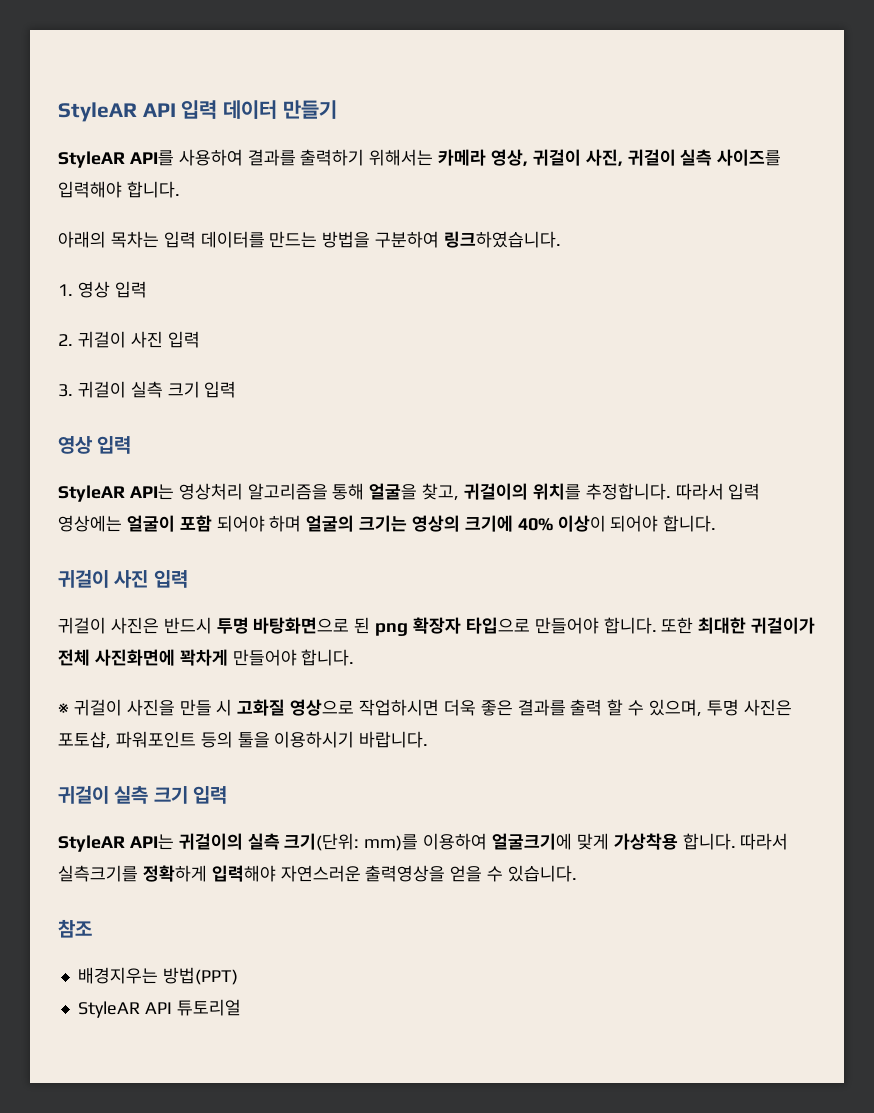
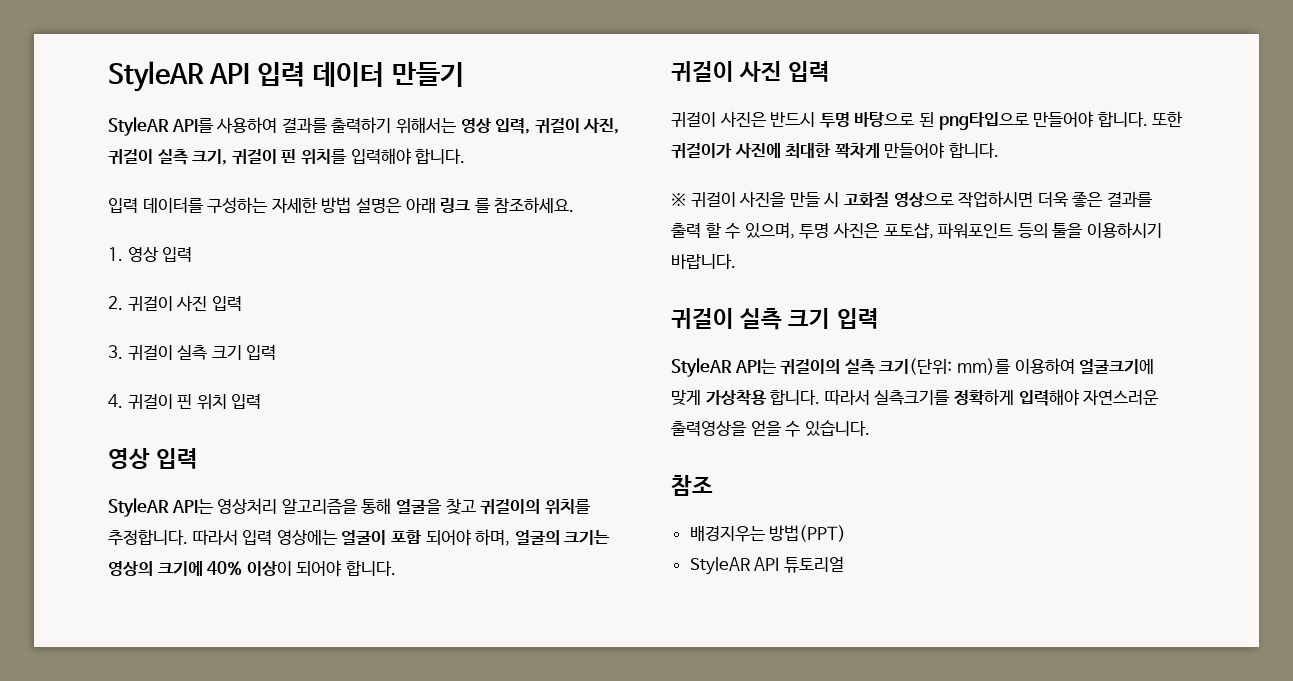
- StyleAR API를 사용하여 결과를 출력하기 위해서는 카메라 영상, 귀걸이 사진, 귀걸이 실측 사이즈를 입력해야 합니다.
- 아래의 목차는 입력 데이터를 만드는 방법을 구분하여 링크하였습니다.
+ StyleAR API를 사용하여 결과를 출력하기 위해서는 영상 입력, 귀걸이 사진, 귀걸이 실측 크기, 귀걸이 핀 위치를 입력해야 합니다.
+ 입력 데이터를 구성하는 자세한 방법 설명은 아래 링크 를 참조하세요.
+ 4. 귀걸이 핀 위치 입력
- StyleAR API는 영상처리 알고리즘을 통해 얼굴을 찾고, 귀걸이의 위치를 추정합니다.
+ StyleAR API는 영상처리 알고리즘을 통해 얼굴을 찾고 귀걸이의 위치를 추정합니다.
- 따라서 입력 영상에는 얼굴이 포함 되어야 하며 얼굴의 크기는 영상의 크기에 40% 이상이 되어야 합니다.
+ 따라서 입력 영상에는 얼굴이 포함 되어야 하며, 얼굴의 크기는 영상의 크기에 40% 이상이 되어야 합니다.
- 귀걸이 사진은 반드시 투명 바탕화면으로 된 png 확장자 타입으로 만들어야 합니다. 또한 최대한 귀걸이가 전체 사진화면에 꽉차게 만들어야 합니다.
+ 귀걸이 사진은 반드시 투명 바탕으로 된 png타입으로 만들어야 합니다. 또한 귀걸이가 사진에 최대한 꽉차게 만들어야 합니다.

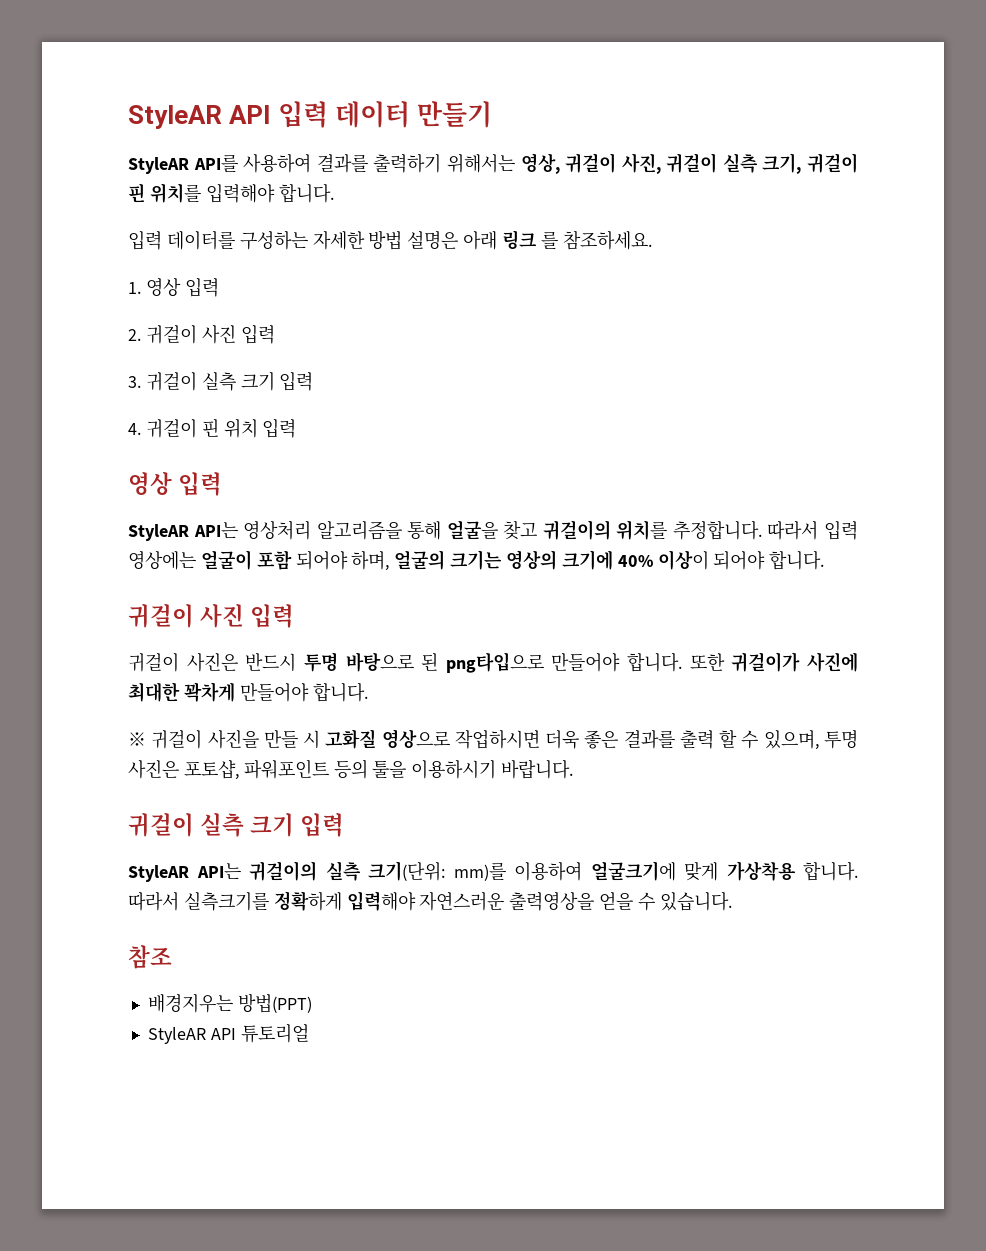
- StyleAR API를 사용하여 결과를 출력하기 위해서는 영상 입력, 귀걸이 사진, 귀걸이 실측 크기, 귀걸이 핀 위치를 입력해야 합니다.
+ StyleAR API를 사용하여 결과를 출력하기 위해서는 영상, 귀걸이 사진, 귀걸이 실측 크기, 귀걸이 핀 위치를 입력해야 합니다.

